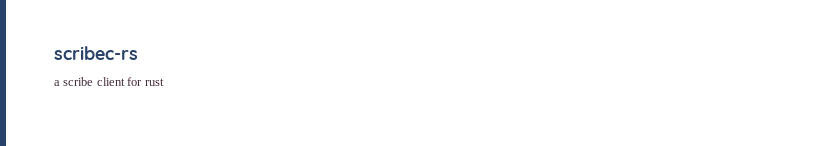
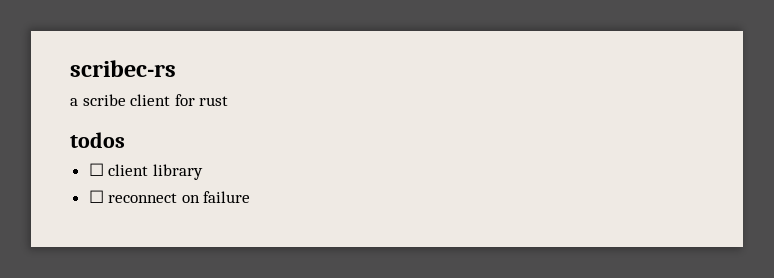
+ todos
+ ☐ client library
+ ☐ reconnect on failure

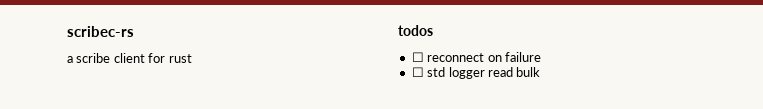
- ☐ client library
+ ☐ std logger read bulk

